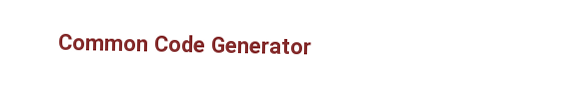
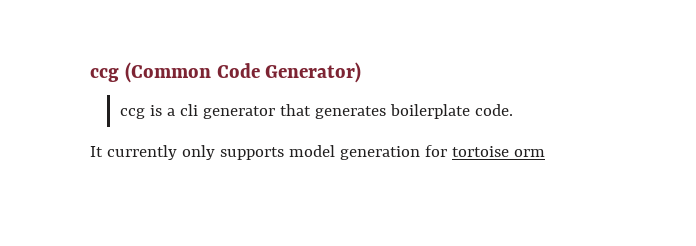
- Common Code Generator
+ ccg (Common Code Generator)
+ ccg is a cli generator that generates boilerplate code.
+ It currently only supports model generation for tortoise orm

